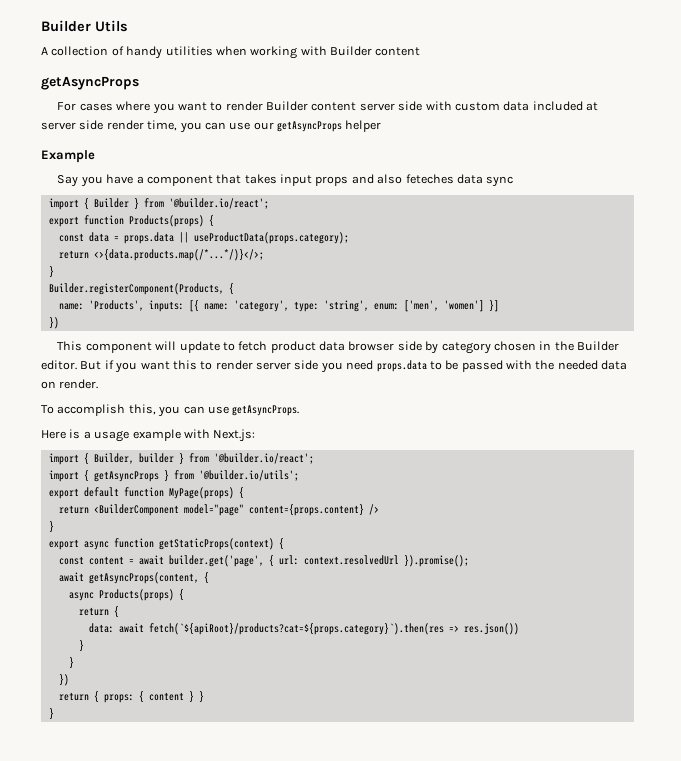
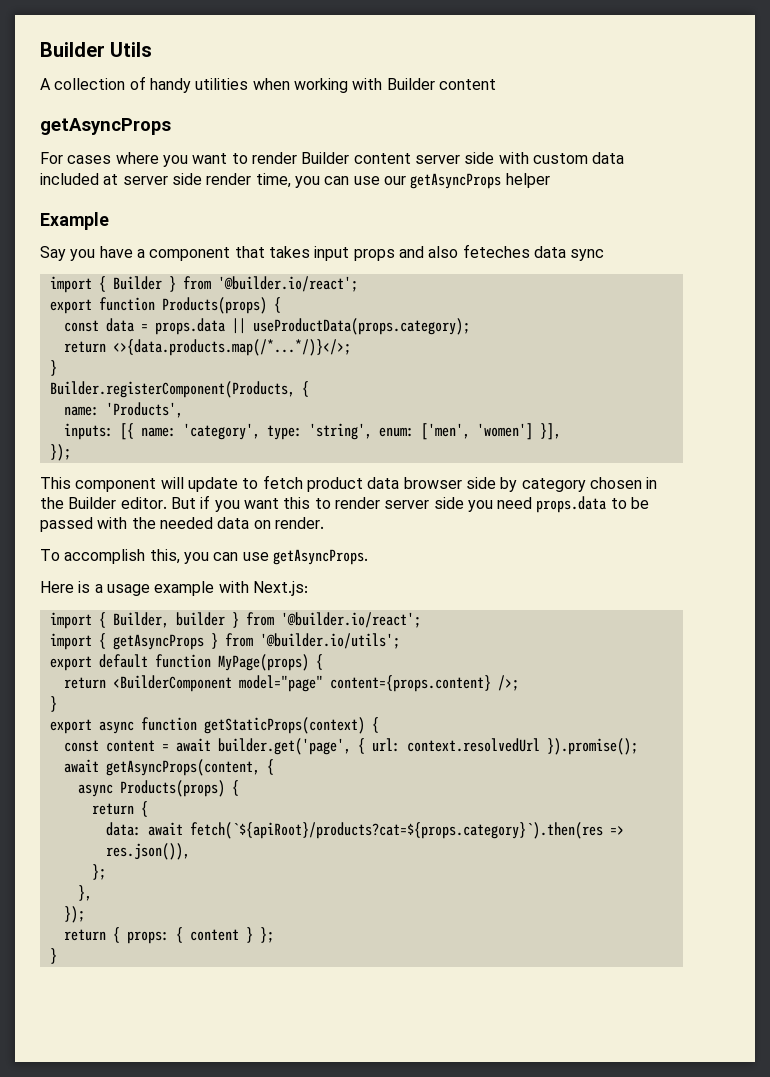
- name: 'Products', inputs: [{ name: 'category', type: 'string', enum: ['men', 'women'] }]
- })
+ name: 'Products',
+ inputs: [{ name: 'category', type: 'string', enum: ['men', 'women'] }],
+ });
- return <BuilderComponent model="page" content={props.content} />
+ return <BuilderComponent model="page" content={props.content} />;
- data: await fetch(`${apiRoot}/products?cat=${props.category}`).then(res => res.json())
- }
- }
- })
+ data: await fetch(`${apiRoot}/products?cat=${props.category}`).then(res => res.json()),
+ };
+ },
+ });
- return { props: { content } }
+ return { props: { content } };

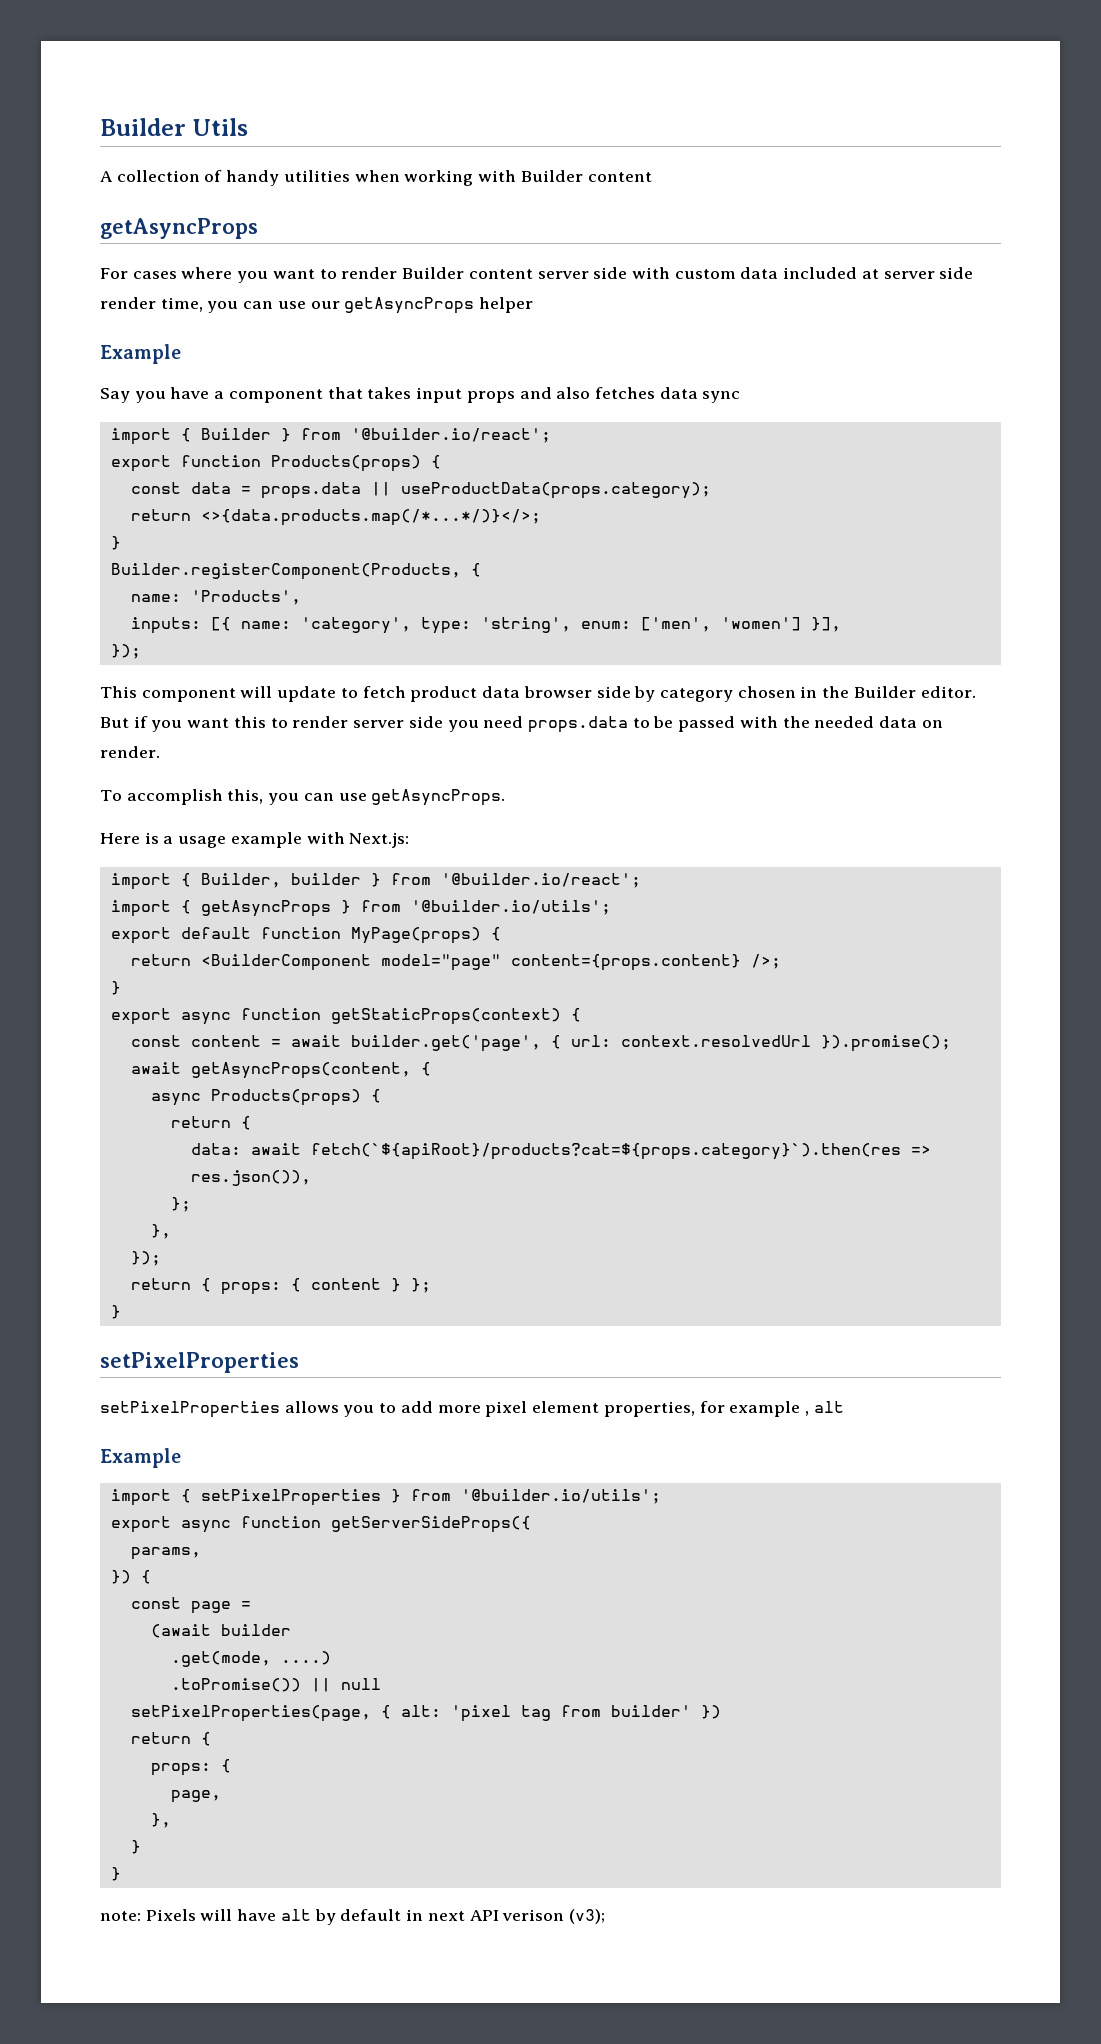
- Say you have a component that takes input props and also feteches data sync
+ Say you have a component that takes input props and also fetches data sync
  return { props: { content } };
  }
+ setPixelProperties
+ setPixelProperties allows you to add more pixel element properties, for example , alt
+ Example
+ import { setPixelProperties } from '@builder.io/utils';
+ export async function getServerSideProps({
+ params,
+ }) {
+ const page =
+ (await builder
+ .get(mode, ....)
+ .toPromise()) || null
+ setPixelProperties(page, { alt: 'pixel tag from builder' })
+ return {
+ props: {
+ page,
+ },
+ }
+ }
+ note: Pixels will have alt by default in next API verison (v3);

